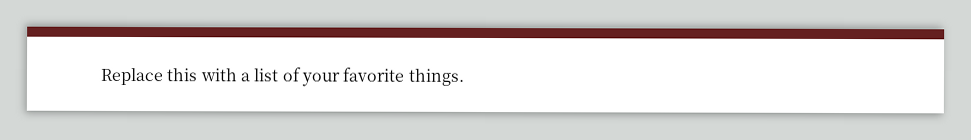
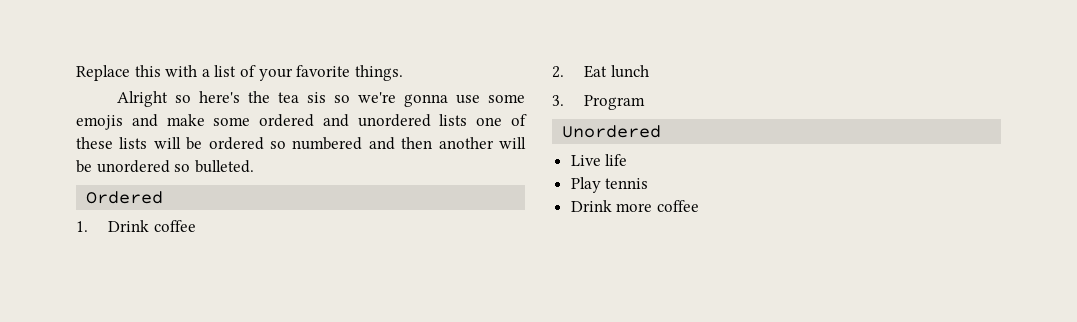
+ Alright so here's the tea sis so we're gonna use some emojis and make some ordered and unordered lists one of these lists will be ordered so numbered and then another will be unordered so bulleted.
+ Ordered
+ 1. Drink coffee
+ 2. Eat lunch
+ 3. Program
+ Unordered
+ Live life
+ Play tennis
+ Drink more coffee

